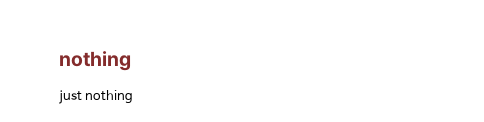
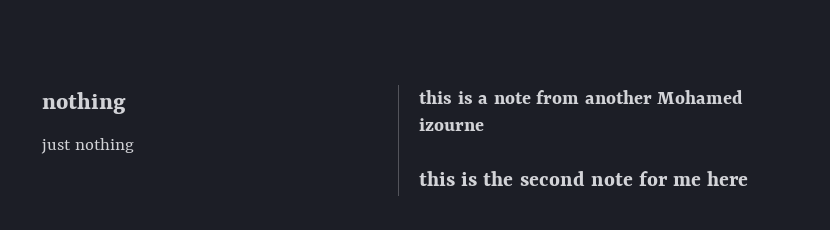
+ this is a note from another Mohamed izourne
+ this is the second note for me here

